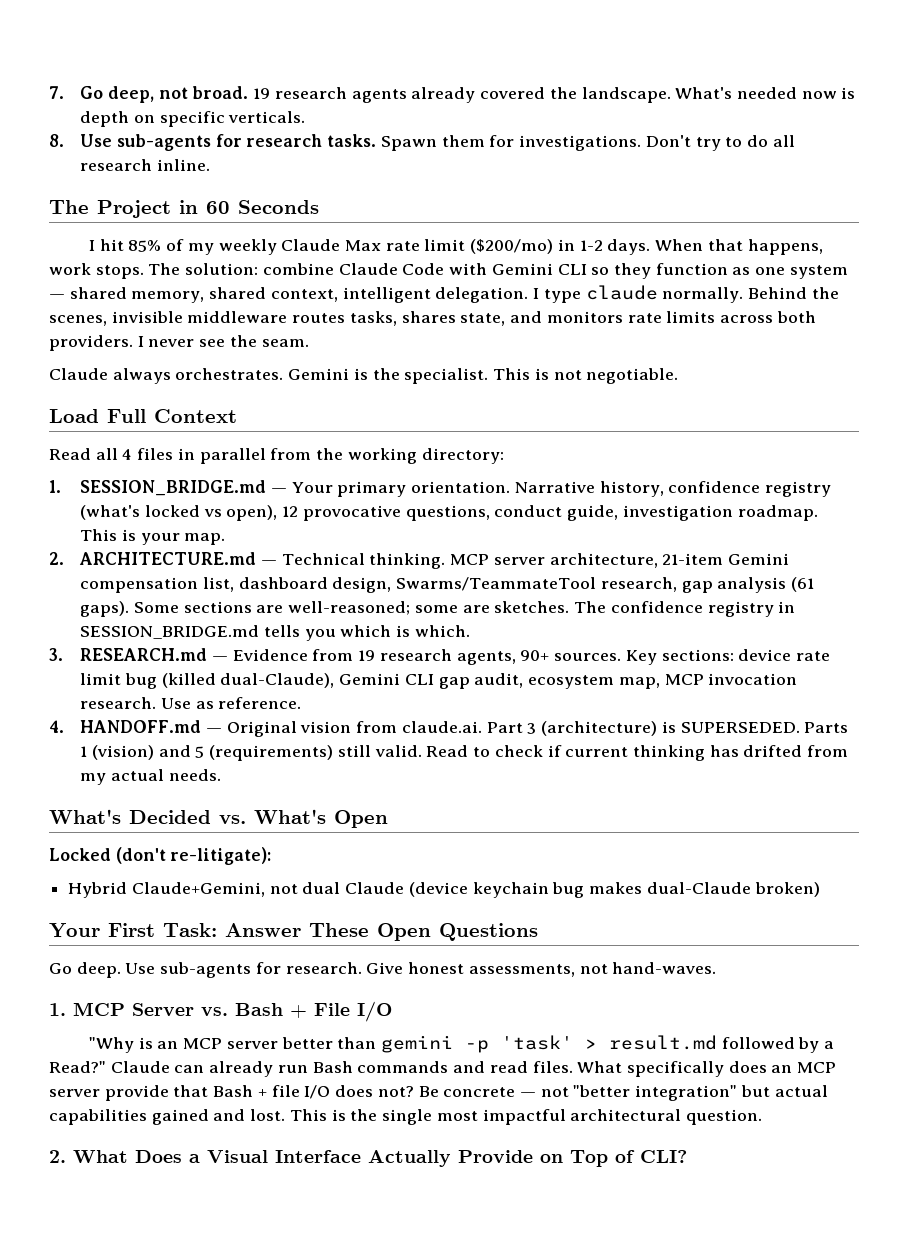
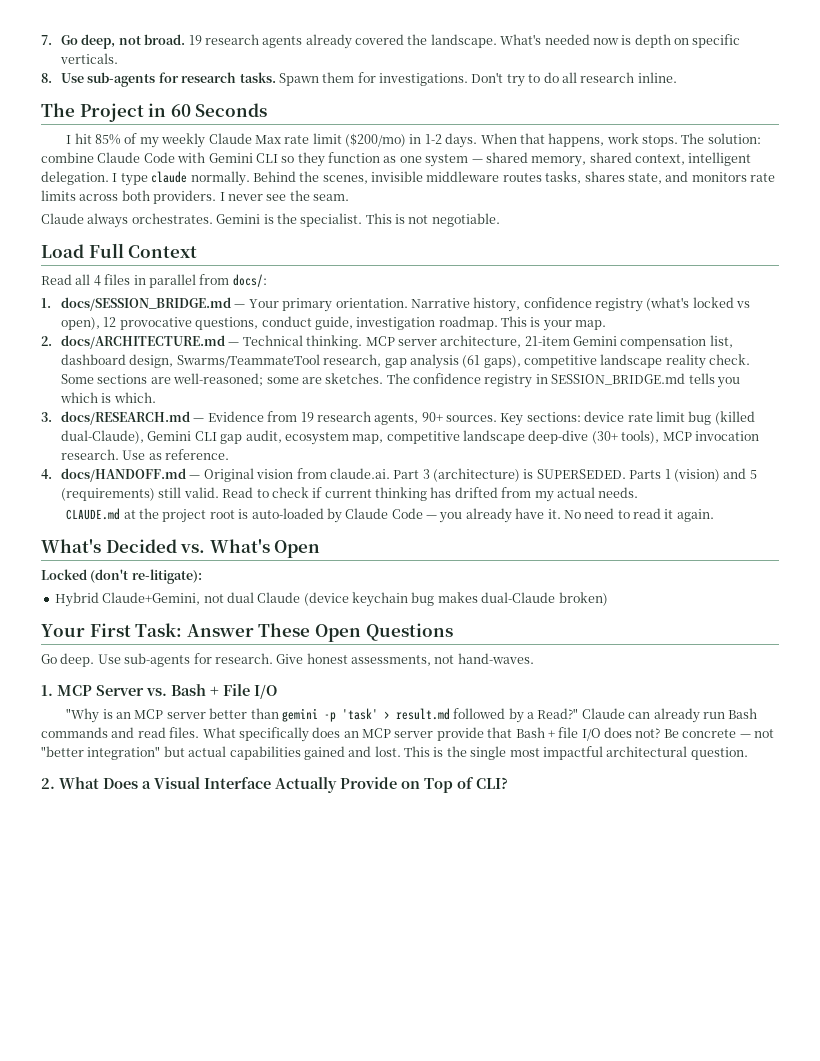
- Read all 4 files in parallel from the working directory:
- 1. SESSION_BRIDGE.md — Your primary orientation.
+ Read all 4 files in parallel from docs/:
+ 1. docs/SESSION_BRIDGE.md — Your primary orientation.
- 2. ARCHITECTURE.md — Technical thinking.
+ 2. docs/ARCHITECTURE.md — Technical thinking.
- MCP server architecture, 21-item Gemini compensation list, dashboard design, Swarms/TeammateTool research, gap analysis (61 gaps).
+ MCP server architecture, 21-item Gemini compensation list, dashboard design, Swarms/TeammateTool research, gap analysis (61 gaps), competitive landscape reality check.
- 3. RESEARCH.md — Evidence from 19 research agents, 90+ sources.
+ 3. docs/RESEARCH.md — Evidence from 19 research agents, 90+ sources.
- Key sections: device rate limit bug (killed dual-Claude), Gemini CLI gap audit, ecosystem map, MCP invocation research.
+ Key sections: device rate limit bug (killed dual-Claude), Gemini CLI gap audit, ecosystem map, competitive landscape deep-dive (30+ tools), MCP invocation research.
- 4. HANDOFF.md — Original vision from claude.ai. Part 3 (architecture) is SUPERSEDED.
+ 4. docs/HANDOFF.md — Original vision from claude.ai. Part 3 (architecture) is SUPERSEDED.
+ CLAUDE.md at the project root is auto-loaded by Claude Code — you already have it. No need to read it again.

